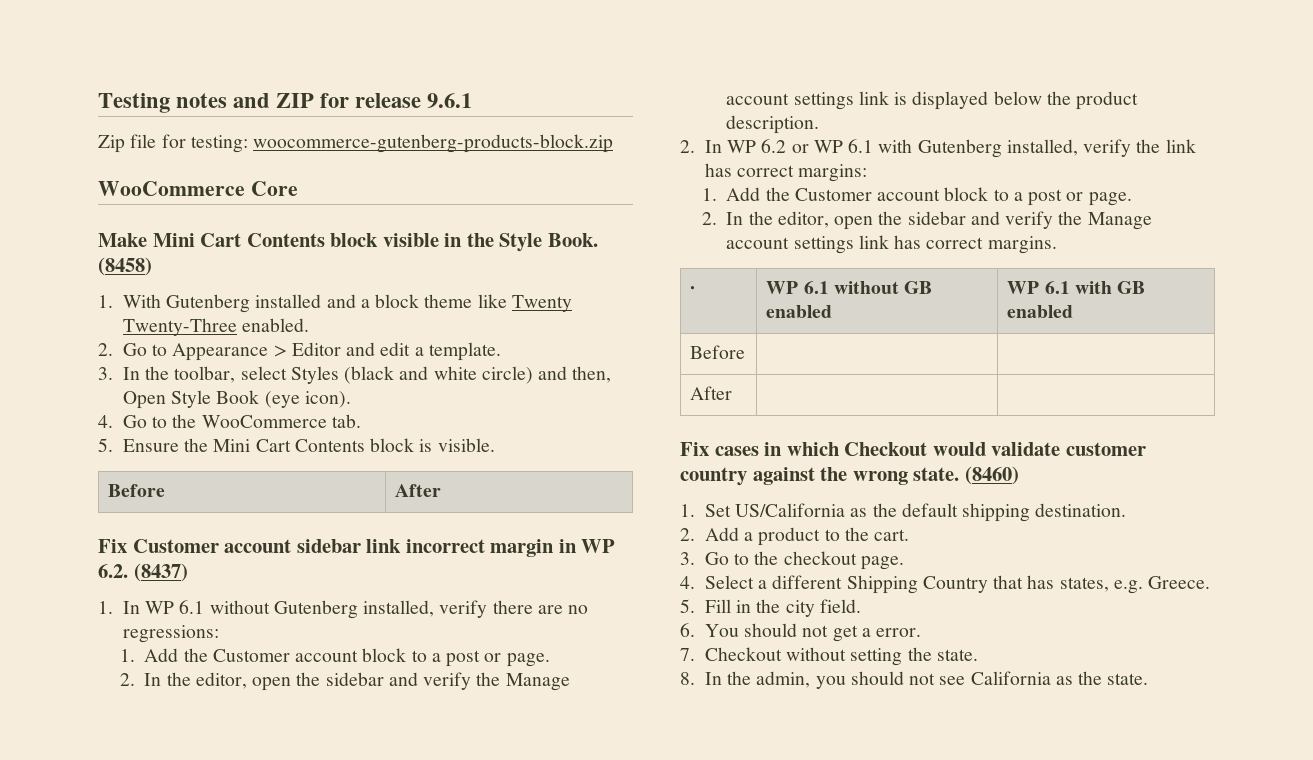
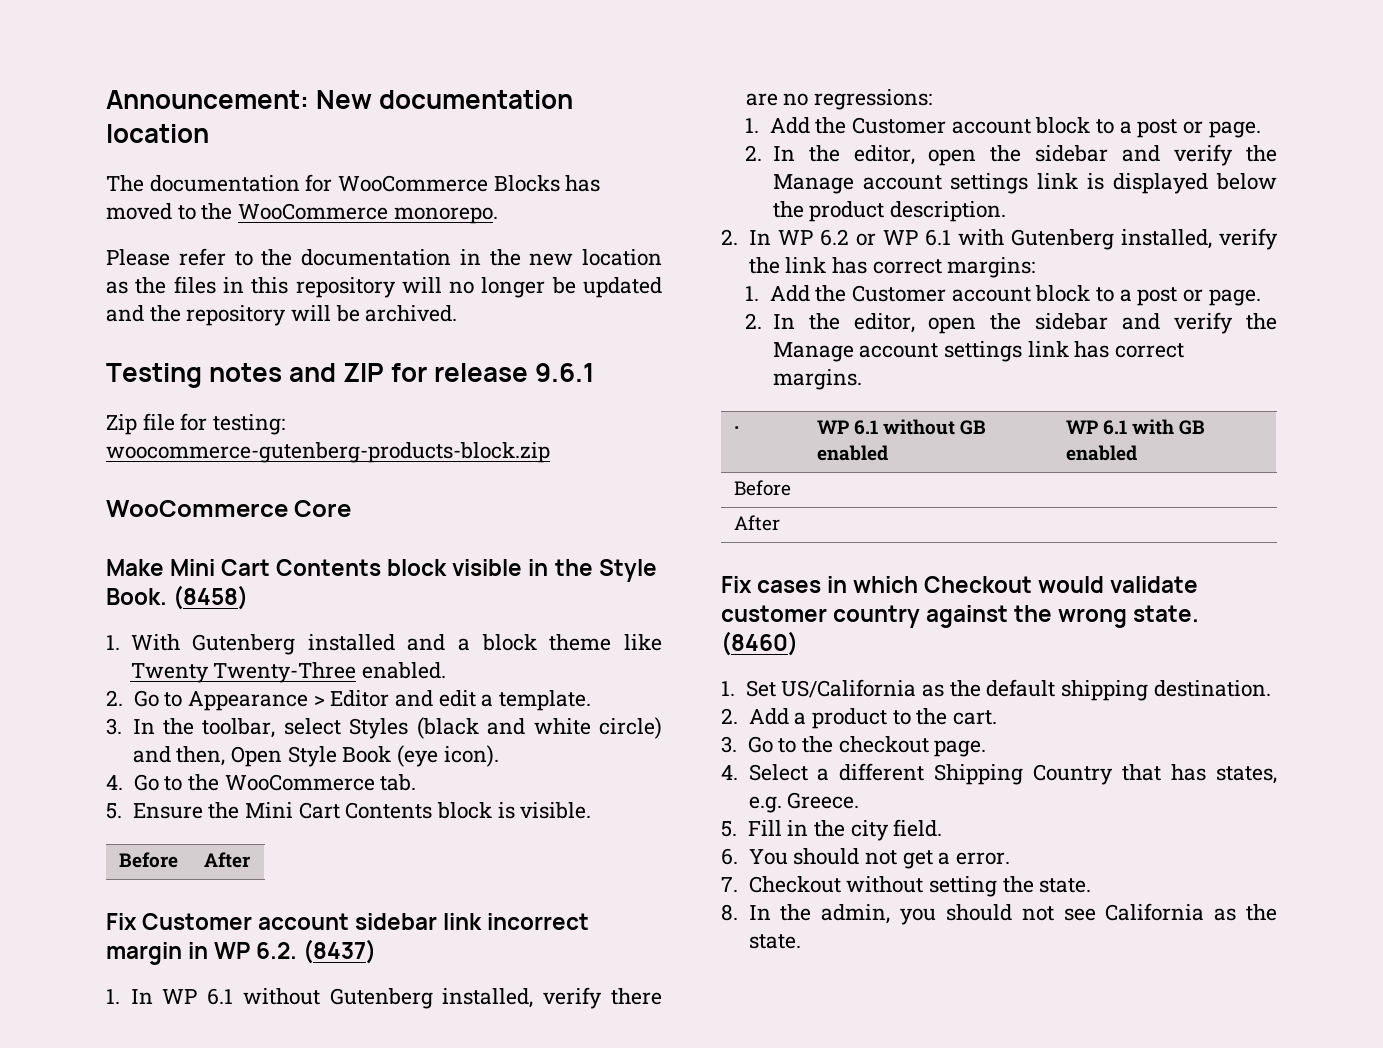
+ Announcement: New documentation location
+ The documentation for WooCommerce Blocks has moved to the WooCommerce monorepo.
+ Please refer to the documentation in the new location as the files in this repository will no longer be updated and the repository will be archived.

